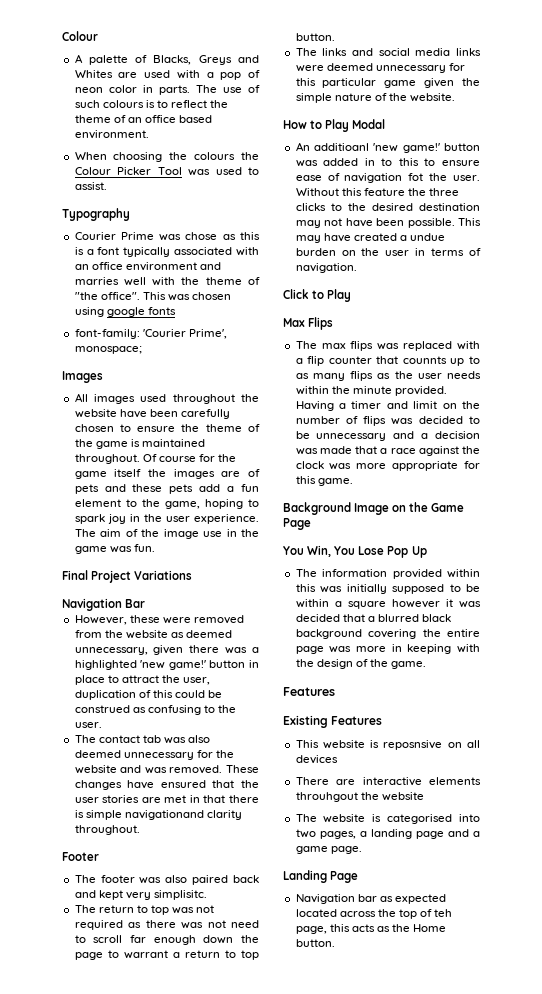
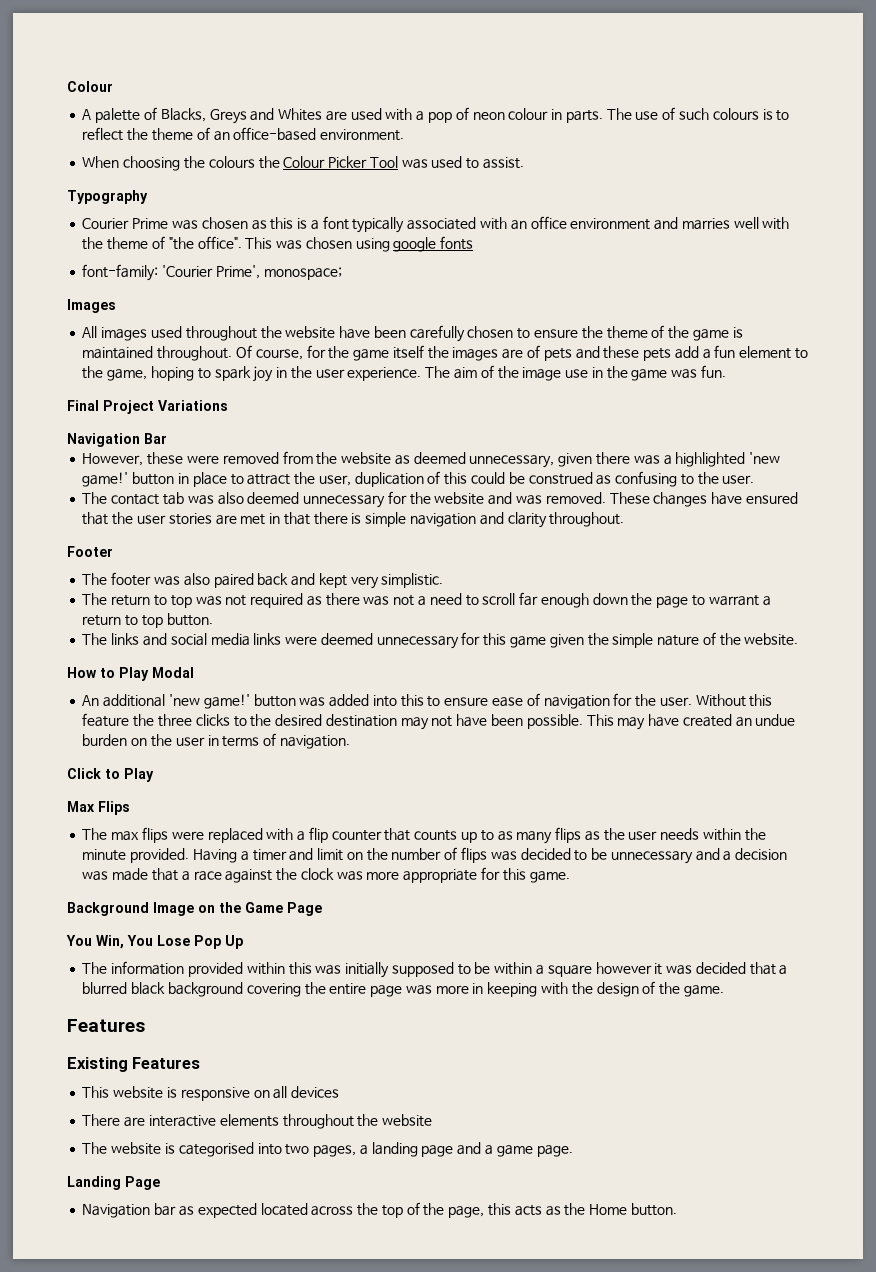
- A palette of Blacks, Greys and Whites are used with a pop of neon color in parts.
+ A palette of Blacks, Greys and Whites are used with a pop of neon colour in parts.
- The use of such colours is to reflect the theme of an office based environment.
+ The use of such colours is to reflect the theme of an office-based environment.
- Courier Prime was chose as this is a font typically associated with an office environment and marries well with the theme of "the office".
+ Courier Prime was chosen as this is a font typically associated with an office environment and marries well with the theme of "the office".
- Of course for the game itself the images are of pets and these pets add a fun element to the game, hoping to spark joy in the user experience.
+ Of course, for the game itself the images are of pets and these pets add a fun element to the game, hoping to spark joy in the user experience.
- These changes have ensured that the user stories are met in that there is simple navigationand clarity throughout.
+ These changes have ensured that the user stories are met in that there is simple navigation and clarity throughout.
- The footer was also paired back and kept very simplisitc.
+ The footer was also paired back and kept very simplistic.
- The return to top was not required as there was not need to scroll far enough down the page to warrant a return to top button.
+ The return to top was not required as there was not a need to scroll far enough down the page to warrant a return to top button.
- The links and social media links were deemed unnecessary for this particular game given the simple nature of the website.
+ The links and social media links were deemed unnecessary for this game given the simple nature of the website.
- An additioanl 'new game!' button was added in to this to ensure ease of navigation fot the user.
+ An additional 'new game!' button was added into this to ensure ease of navigation for the user.
- This may have created a undue burden on the user in terms of navigation.
+ This may have created an undue burden on the user in terms of navigation.
- The max flips was replaced with a flip counter that counnts up to as many flips as the user needs within the minute provided.
+ The max flips were replaced with a flip counter that counts up to as many flips as the user needs within the minute provided.
- This website is reposnsive on all devices
+ This website is responsive on all devices
- There are interactive elements throuhgout the website
+ There are interactive elements throughout the website
- Navigation bar as expected located across the top of teh page, this acts as the Home button.
+ Navigation bar as expected located across the top of the page, this acts as the Home button.

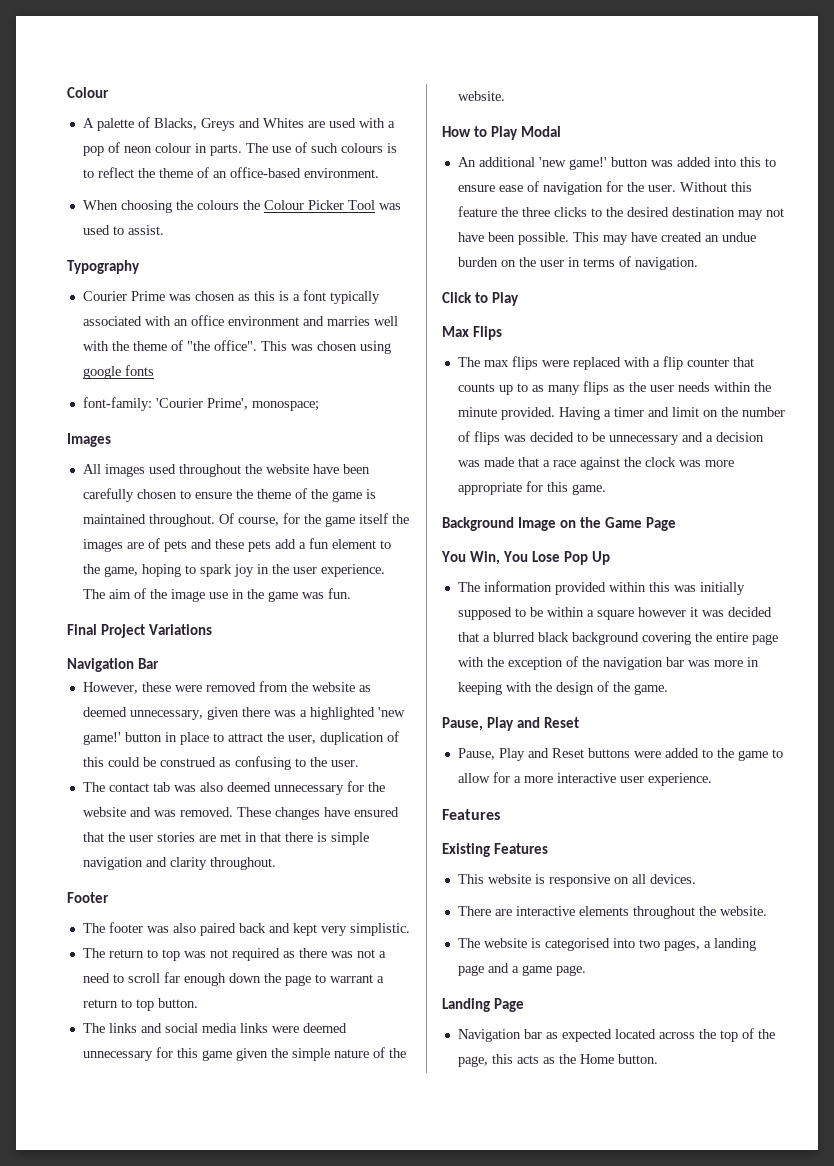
- The information provided within this was initially supposed to be within a square however it was decided that a blurred black background covering the entire page was more in keeping with the design of the game.
+ The information provided within this was initially supposed to be within a square however it was decided that a blurred black background covering the entire page with the exception of the navigation bar was more in keeping with the design of the game.
+ Pause, Play and Reset
+ Pause, Play and Reset buttons were added to the game to allow for a more interactive user experience.
- This website is responsive on all devices
+ This website is responsive on all devices.
- There are interactive elements throughout the website
+ There are interactive elements throughout the website.

